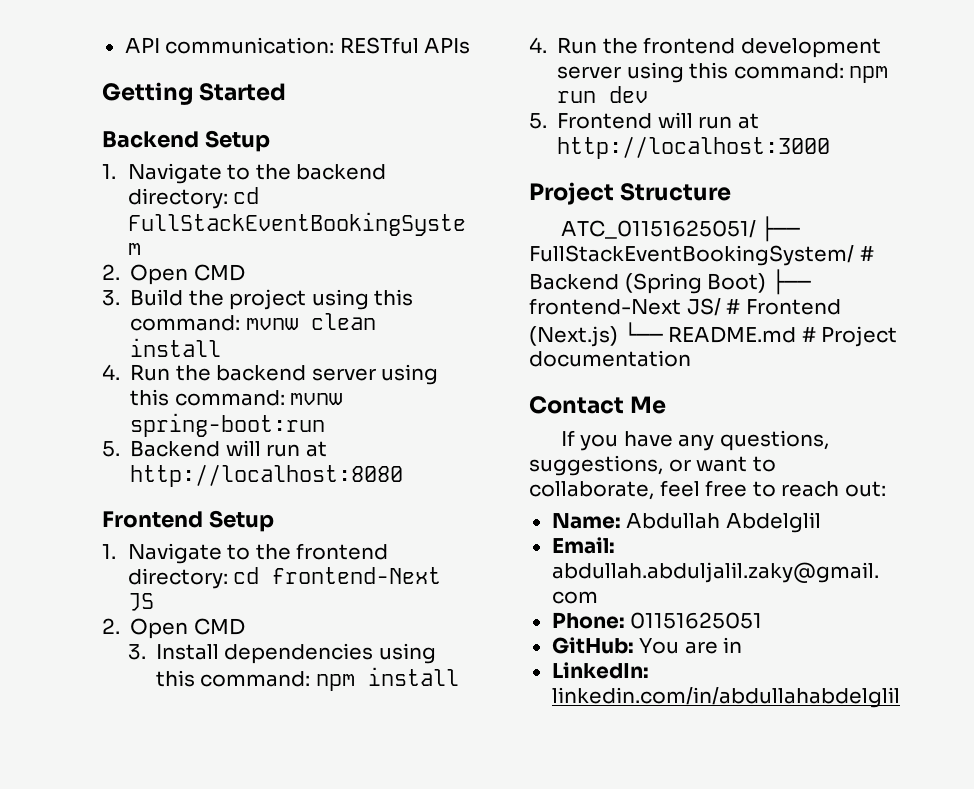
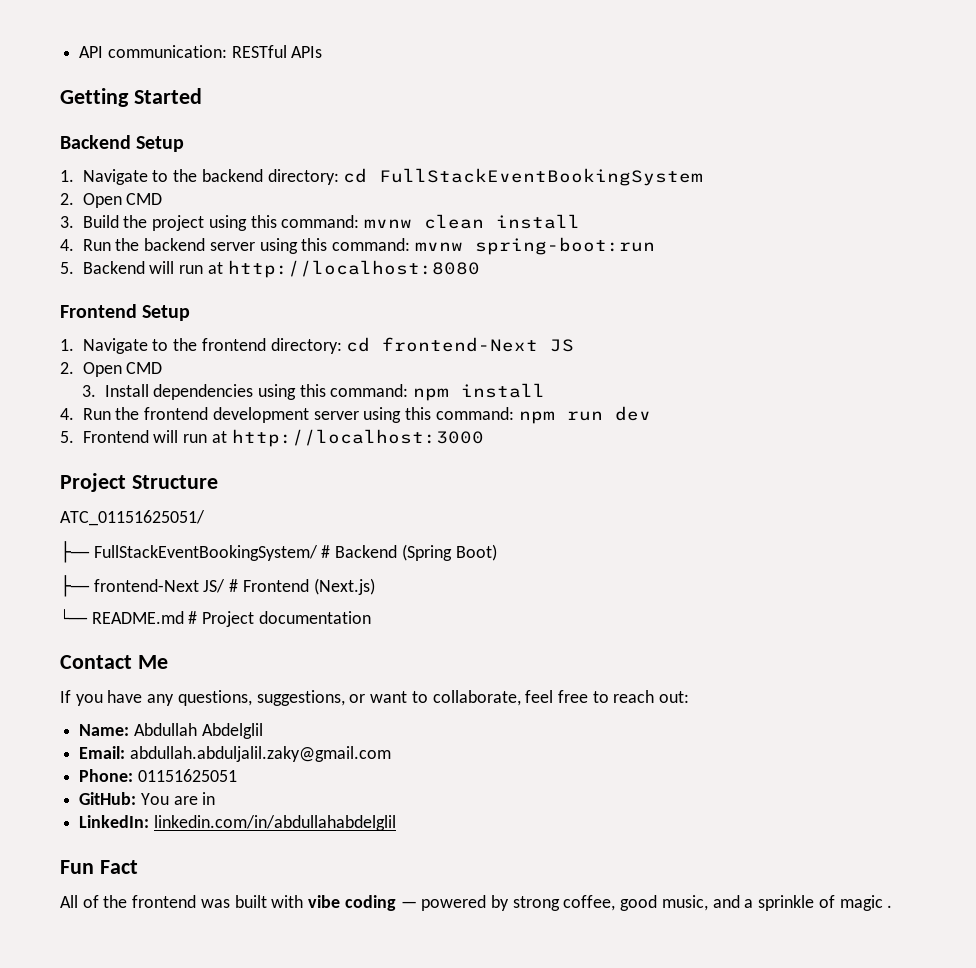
- ATC_01151625051/ ├── FullStackEventBookingSystem/ # Backend (Spring Boot) ├── frontend-Next JS/ # Frontend (Next.js) └── README.md # Project documentation
+ ATC_01151625051/
+ ├── FullStackEventBookingSystem/ # Backend (Spring Boot)
+ ├── frontend-Next JS/ # Frontend (Next.js)
+ └── README.md # Project documentation
+ Fun Fact
+ All of the frontend was built with vibe coding — powered by strong coffee, good music, and a sprinkle of magic .

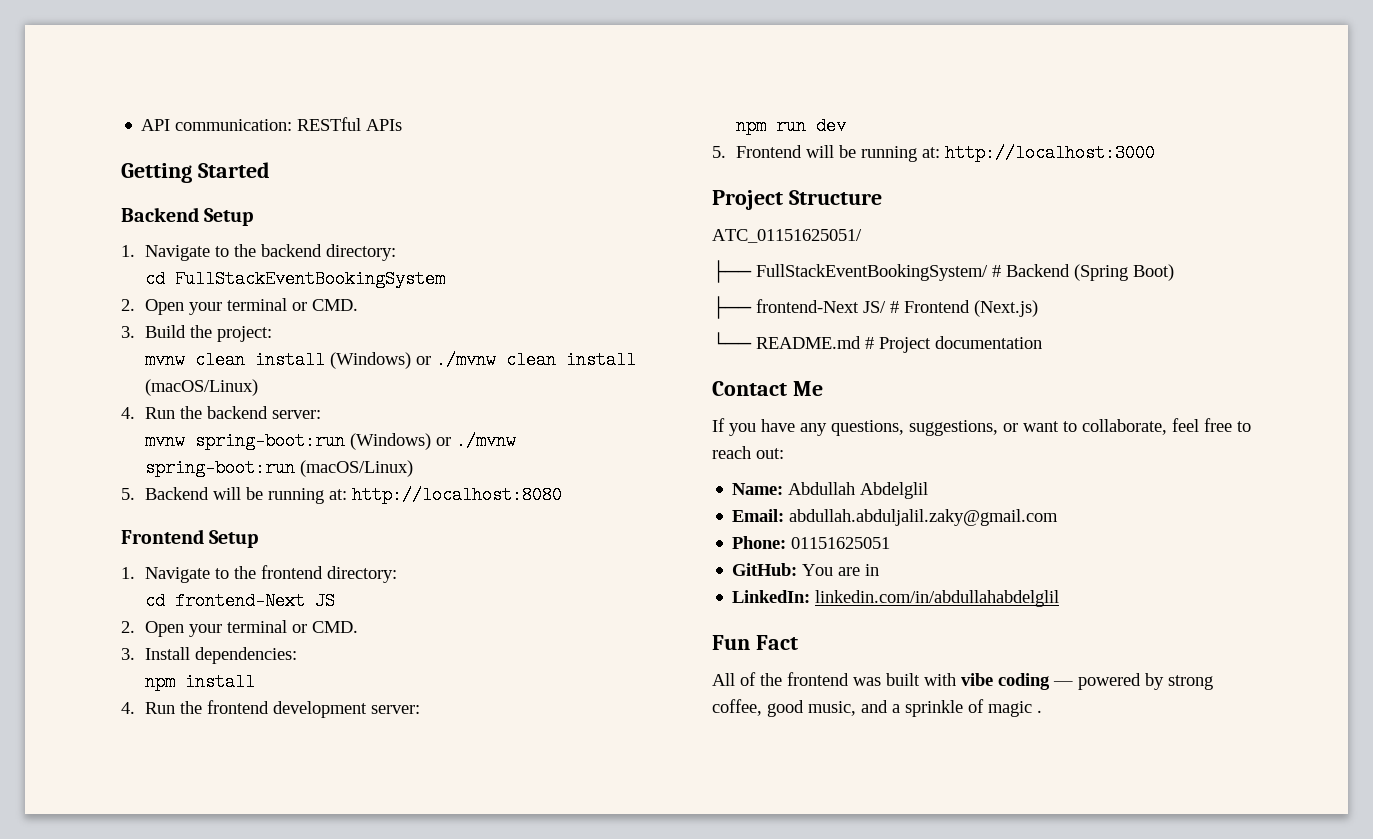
- 1. Navigate to the backend directory: cd FullStackEventBookingSystem
- 2. Open CMD
+ 1. Navigate to the backend directory:
+ cd FullStackEventBookingSystem
+ 2. Open your terminal or CMD.
- 3. Build the project using this command: mvnw clean install
- 4. Run the backend server using this command: mvnw spring-boot:run
+ 3. Build the project:
+ mvnw clean install (Windows) or ./mvnw clean install (macOS/Linux)
+ 4. Run the backend server:
+ mvnw spring-boot:run (Windows) or ./mvnw spring-boot:run (macOS/Linux)
- 5. Backend will run at http://localhost:8080
+ 5. Backend will be running at: http://localhost:8080
- 1. Navigate to the frontend directory: cd frontend-Next JS
- 2. Open CMD
- 3. Install dependencies using this command: npm install
+ 1. Navigate to the frontend directory:
+ cd frontend-Next JS
+ 2. Open your terminal or CMD.
+ 3. Install dependencies:
+ npm install
- 4. Run the frontend development server using this command: npm run dev
+ 4. Run the frontend development server:
+ npm run dev
- 5. Frontend will run at http://localhost:3000
+ 5. Frontend will be running at: http://localhost:3000

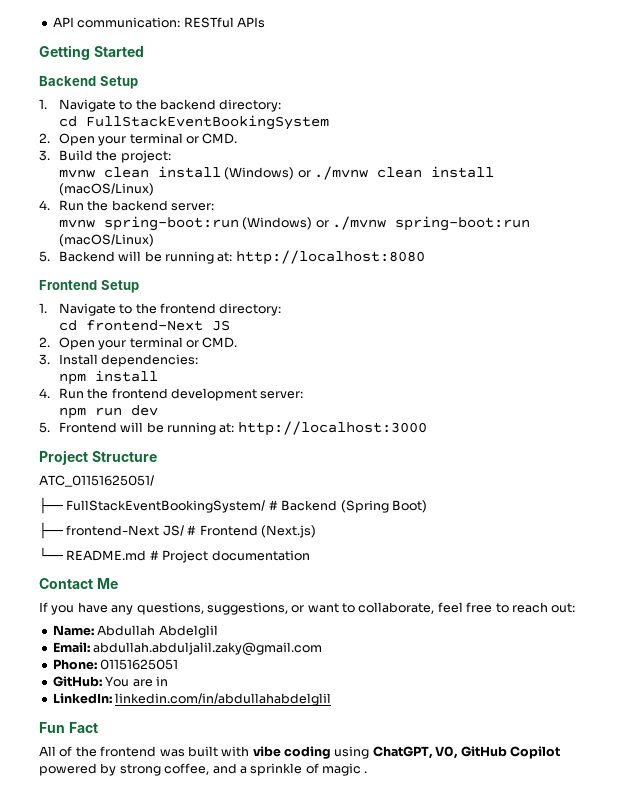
- All of the frontend was built with vibe coding — powered by strong coffee, good music, and a sprinkle of magic .
+ All of the frontend was built with vibe coding using ChatGPT, V0, GitHub Copilot powered by strong coffee, and a sprinkle of magic .

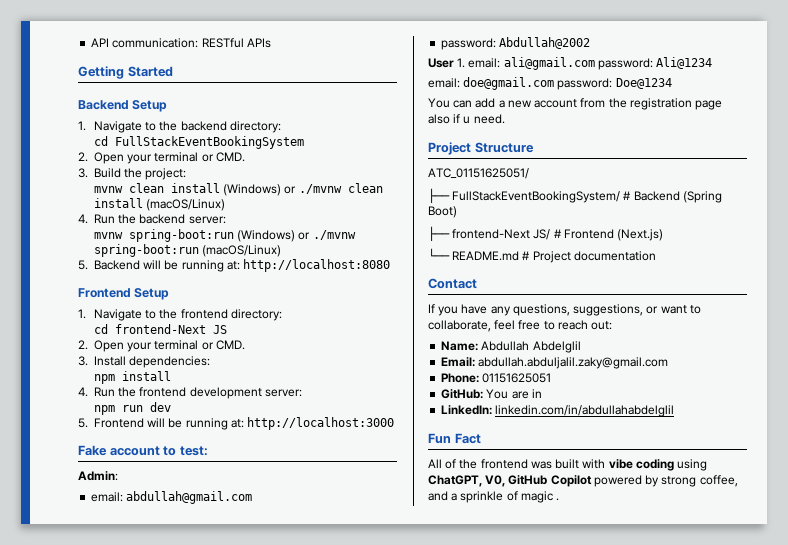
+ Fake account to test:
+ Admin:
+ email: abdullah@gmail.com
+ password: Abdullah@2002
+ User 1. email: ali@gmail.com password: Ali@1234
+ email: doe@gmail.com password: Doe@1234
+ You can add a new account from the registration page also if u need.
- Contact Me
+ Contact

